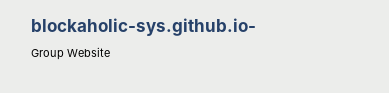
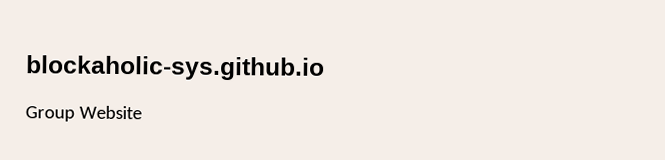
- blockaholic-sys.github.io-
+ blockaholic-sys.github.io

